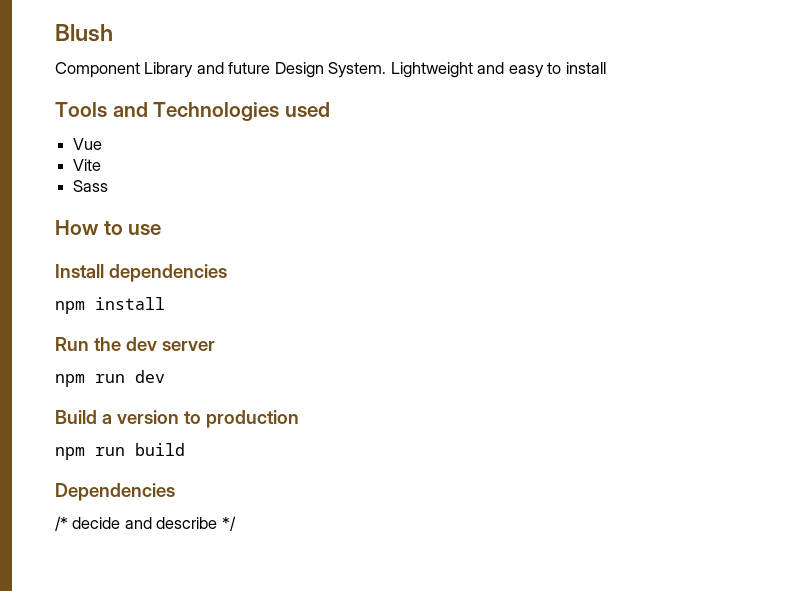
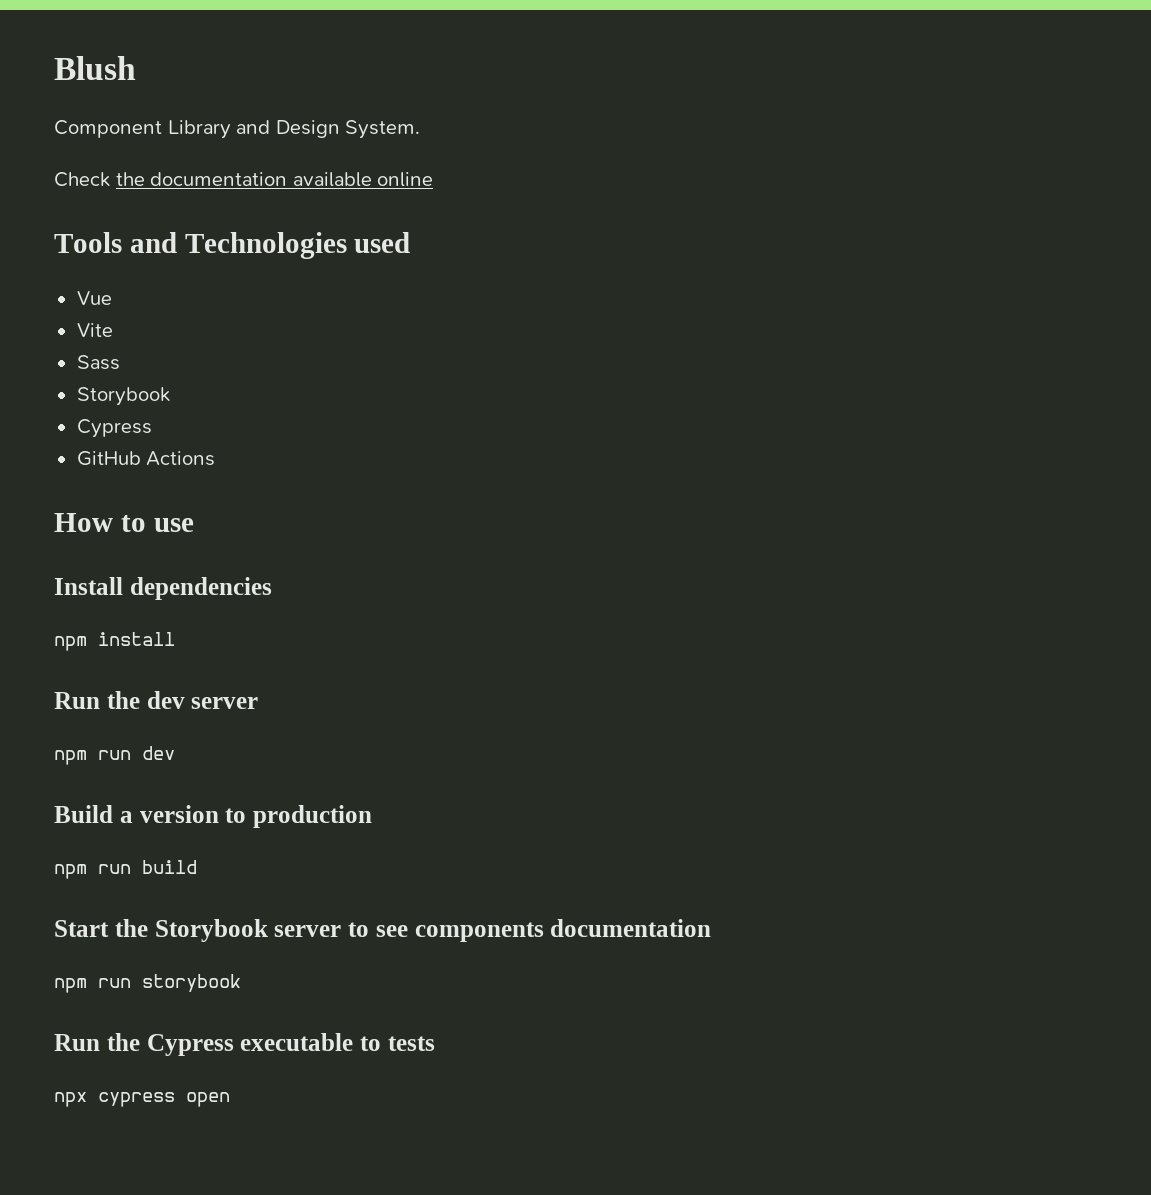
- Component Library and future Design System. Lightweight and easy to install
+ Component Library and Design System.
+ Check the documentation available online
  Sass
+ Storybook
+ Cypress
+ GitHub Actions
- Dependencies
- /* decide and describe */
+ Start the Storybook server to see components documentation
+ npm run storybook
+ Run the Cypress executable to tests
+ npx cypress open

